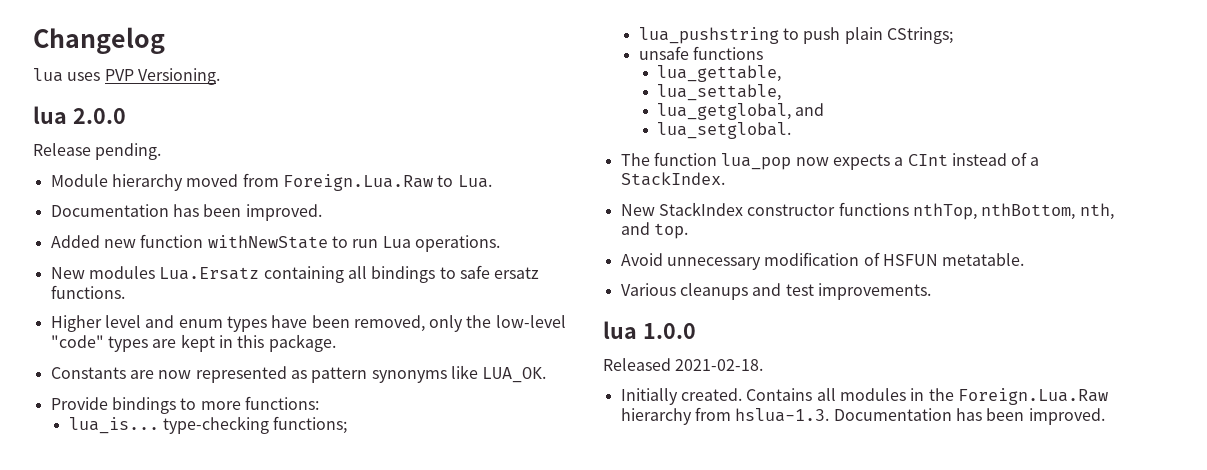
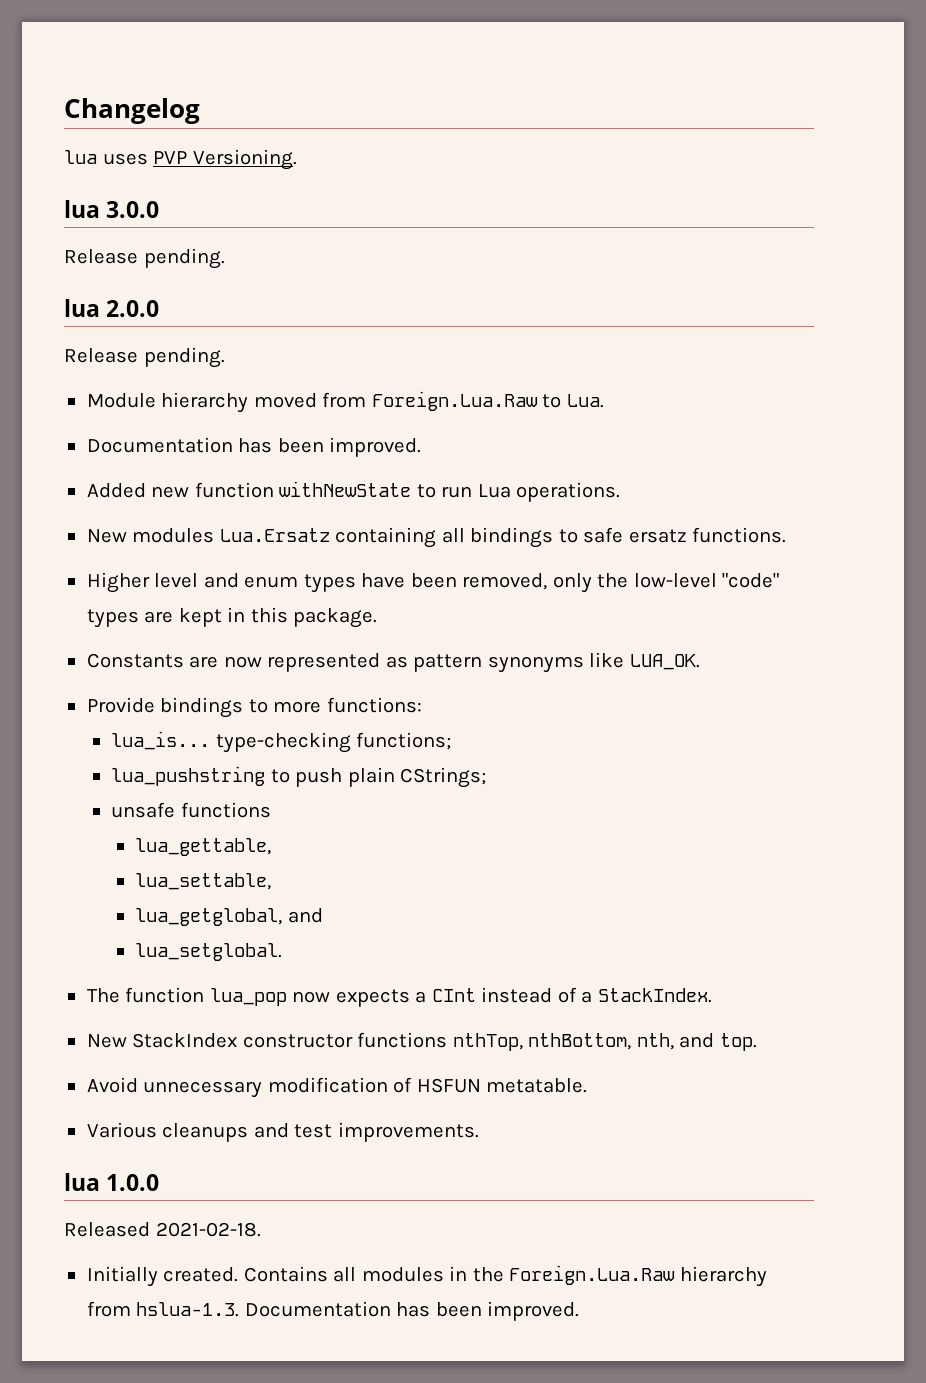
+ lua 3.0.0
+ Release pending.

